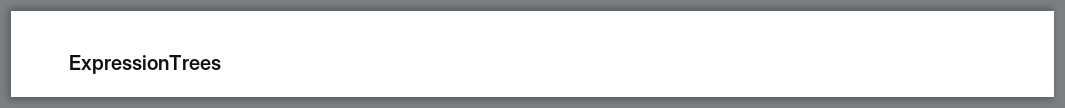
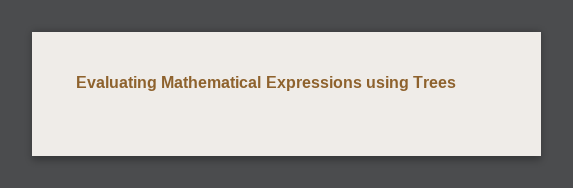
- ExpressionTrees
+ Evaluating Mathematical Expressions using Trees

